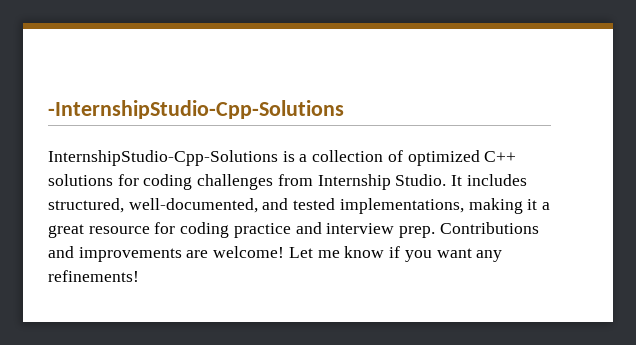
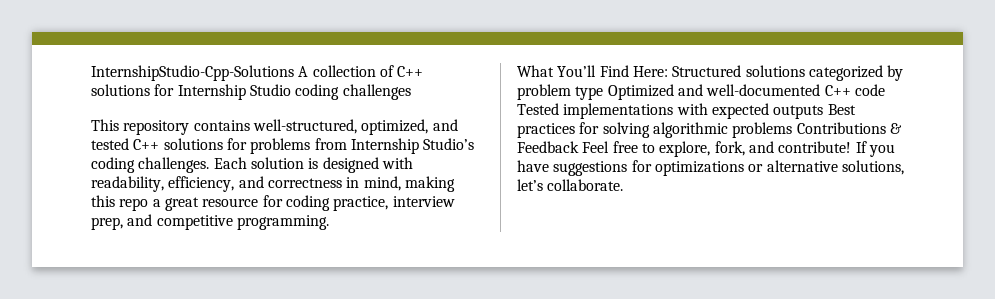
- -InternshipStudio-Cpp-Solutions
- InternshipStudio-Cpp-Solutions is a collection of optimized C++ solutions for coding challenges from Internship Studio. It includes structured, well-documented, and tested implementations, making it a great resource for coding practice and interview prep. Contributions and improvements are welcome! Let me know if you want any refinements!
+ InternshipStudio-Cpp-Solutions A collection of C++ solutions for Internship Studio coding challenges
+ This repository contains well-structured, optimized, and tested C++ solutions for problems from Internship Studio’s coding challenges. Each solution is designed with readability, efficiency, and correctness in mind, making this repo a great resource for coding practice, interview prep, and competitive programming.
+ What You’ll Find Here: Structured solutions categorized by problem type Optimized and well-documented C++ code Tested implementations with expected outputs Best practices for solving algorithmic problems Contributions & Feedback Feel free to explore, fork, and contribute! If you have suggestions for optimizations or alternative solutions, let’s collaborate.

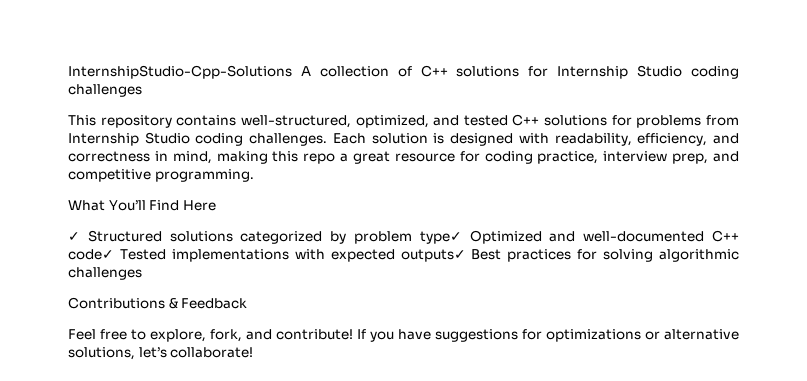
- This repository contains well-structured, optimized, and tested C++ solutions for problems from Internship Studio’s coding challenges.
+ This repository contains well-structured, optimized, and tested C++ solutions for problems from Internship Studio coding challenges.
- What You’ll Find Here: Structured solutions categorized by problem type Optimized and well-documented C++ code Tested implementations with expected outputs Best practices for solving algorithmic problems Contributions & Feedback Feel free to explore, fork, and contribute!
+ What You’ll Find Here
+ ✓ Structured solutions categorized by problem type✓ Optimized and well-documented C++ code✓ Tested implementations with expected outputs✓ Best practices for solving algorithmic challenges
+ Contributions & Feedback
+ Feel free to explore, fork, and contribute!
- If you have suggestions for optimizations or alternative solutions, let’s collaborate.
+ If you have suggestions for optimizations or alternative solutions, let’s collaborate!

